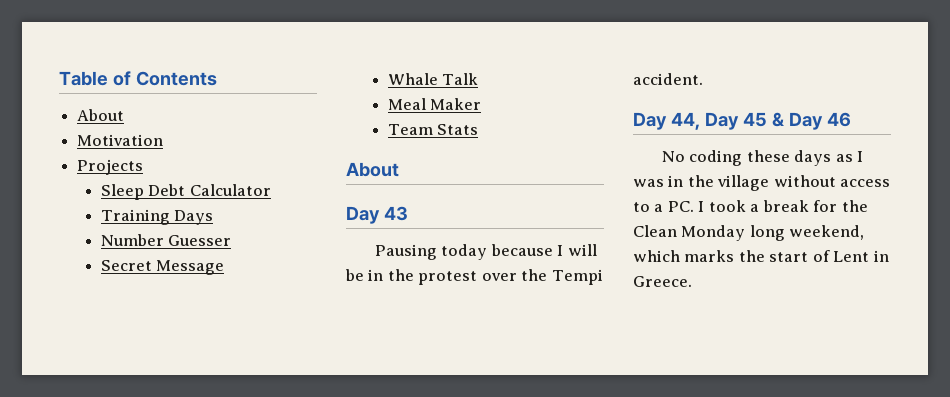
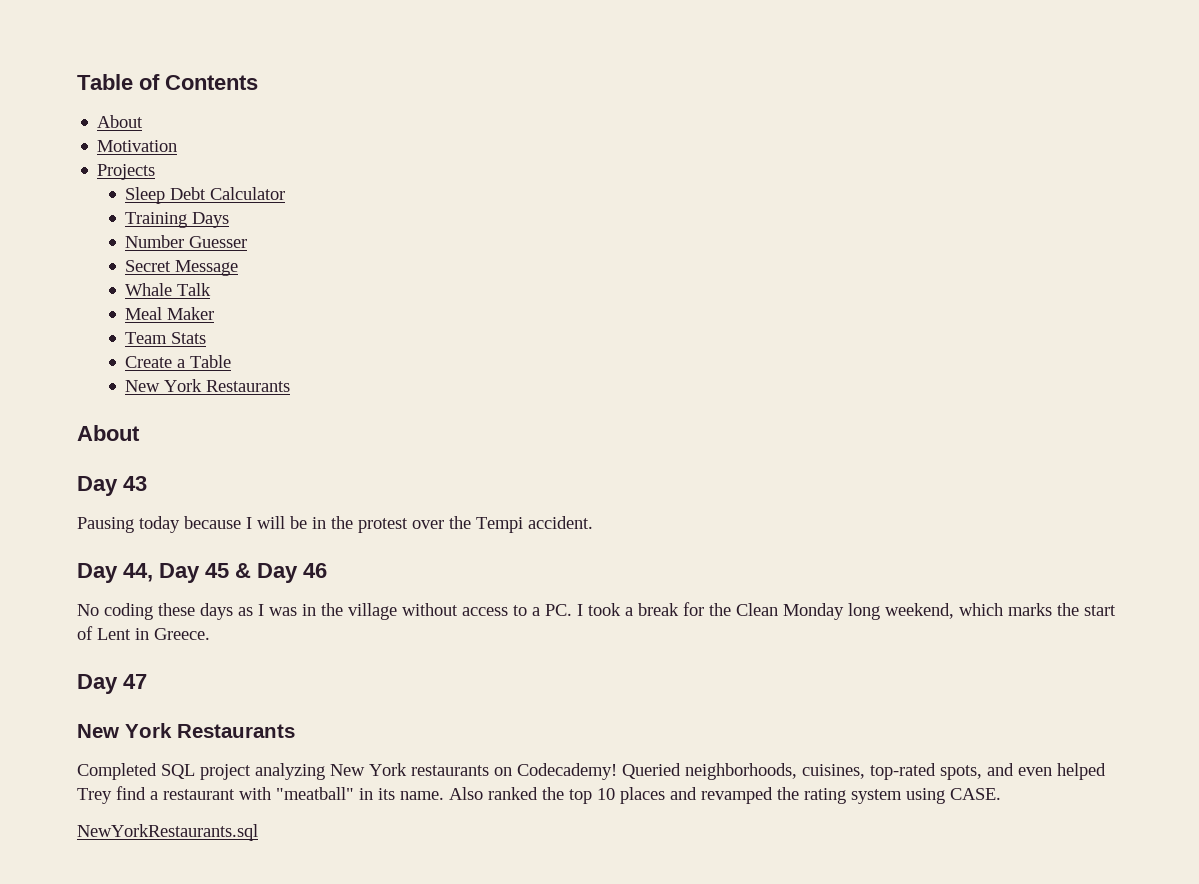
+ Create a Table
+ New York Restaurants
+ Day 47
+ New York Restaurants
+ Completed SQL project analyzing New York restaurants on Codecademy! Queried neighborhoods, cuisines, top-rated spots, and even helped Trey find a restaurant with "meatball" in its name. Also ranked the top 10 places and revamped the rating system using CASE.
+ NewYorkRestaurants.sql

